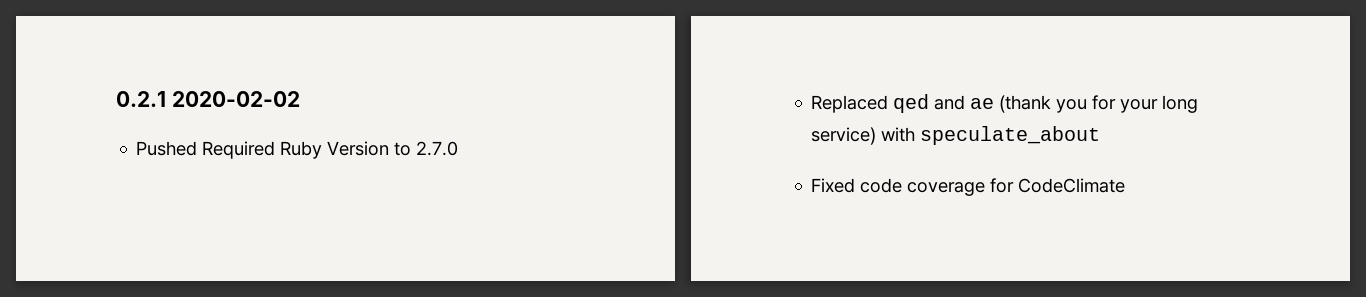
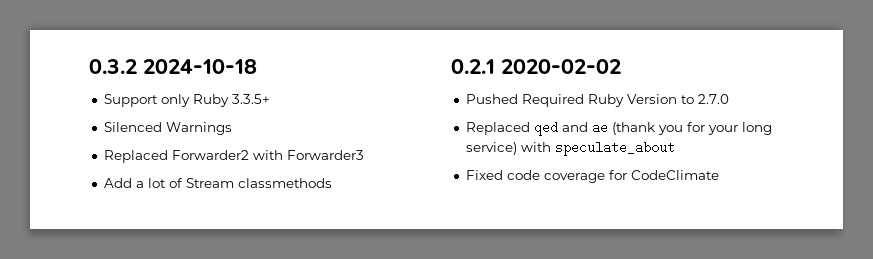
+ 0.3.2 2024-10-18
+ Support only Ruby 3.3.5+
+ Silenced Warnings
+ Replaced Forwarder2 with Forwarder3
+ Add a lot of Stream classmethods

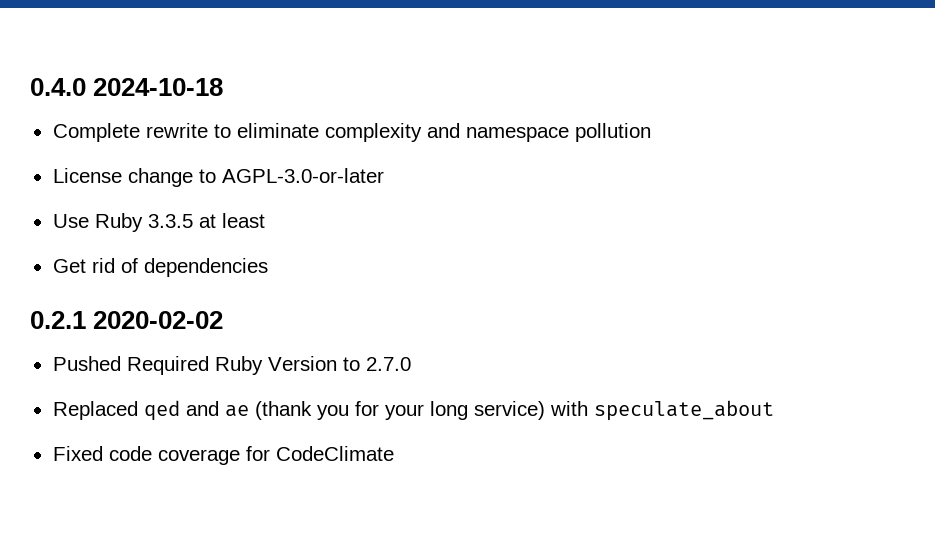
- 0.3.2 2024-10-18
+ 0.4.0 2024-10-18
- Support only Ruby 3.3.5+
- Silenced Warnings
- Replaced Forwarder2 with Forwarder3
- Add a lot of Stream classmethods
+ Complete rewrite to eliminate complexity and namespace pollution
+ License change to AGPL-3.0-or-later
+ Use Ruby 3.3.5 at least
+ Get rid of dependencies

